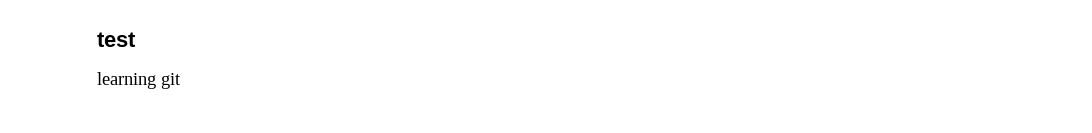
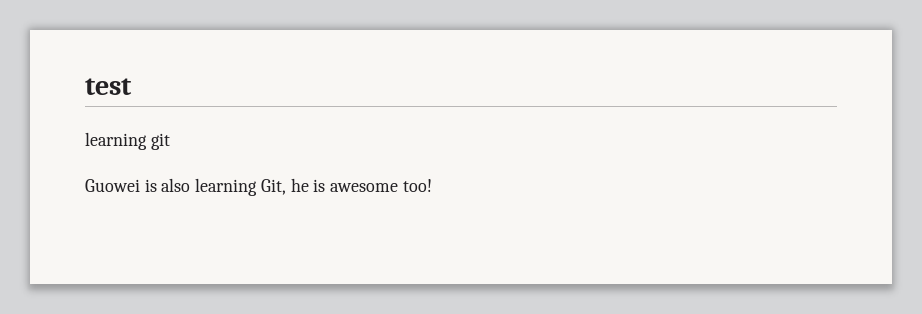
+ Guowei is also learning Git, he is awesome too!

